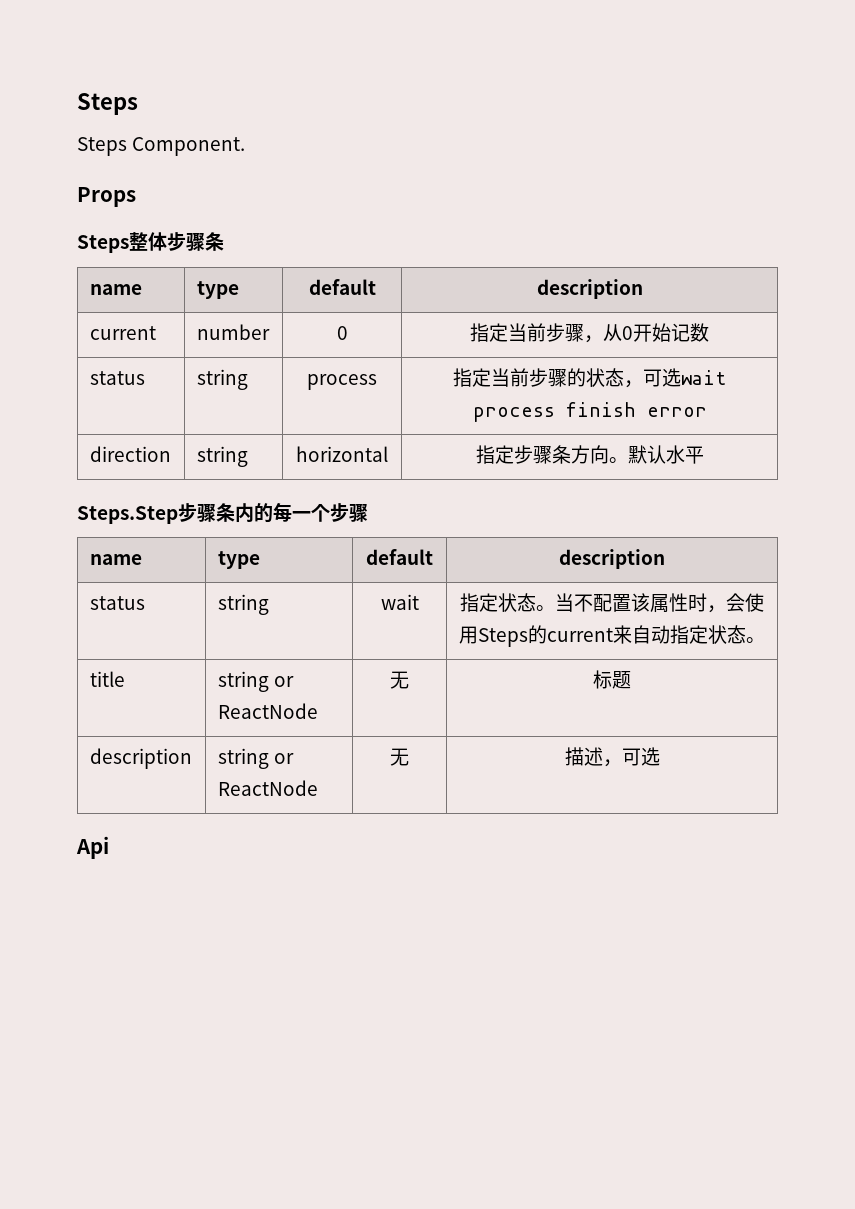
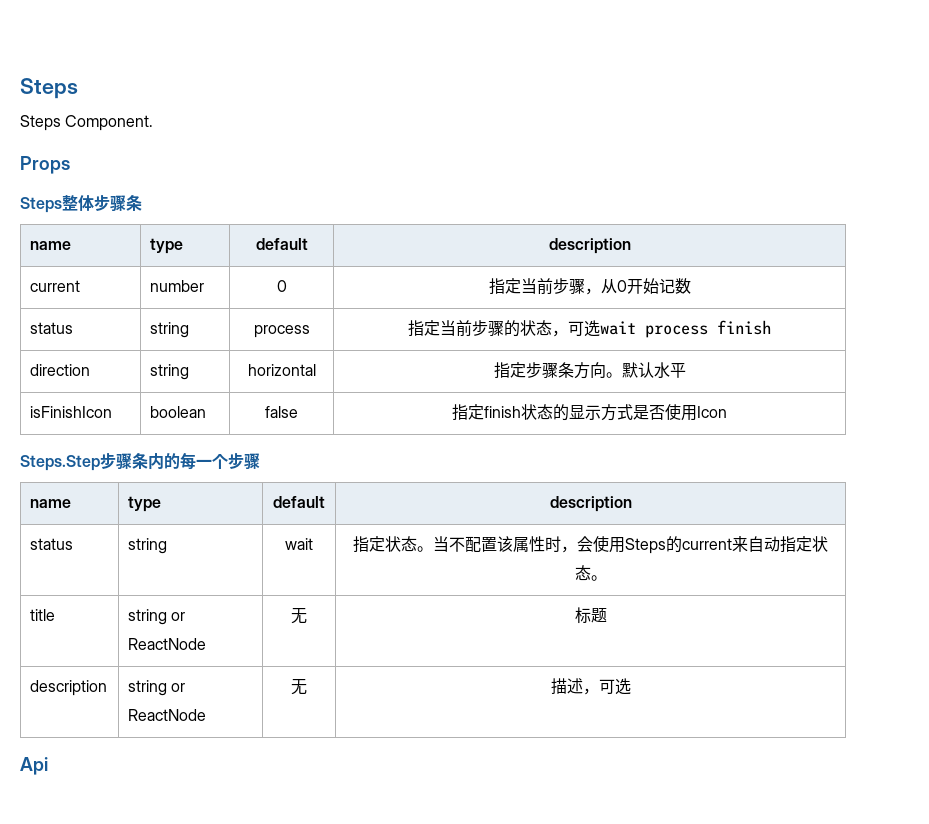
- status | string | process | 指定当前步骤的状态，可选wait process finish error
+ status | string | process | 指定当前步骤的状态，可选wait process finish
+ isFinishIcon | boolean | false | 指定finish状态的显示方式是否使用Icon

